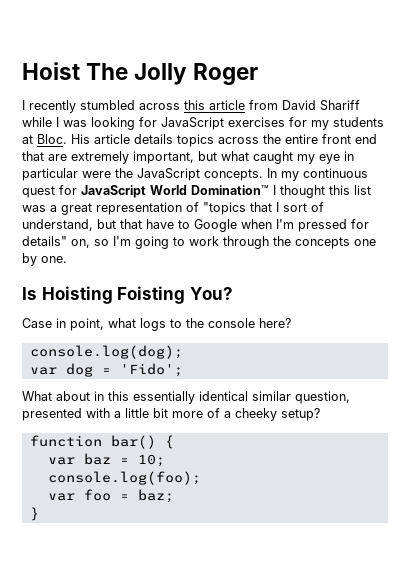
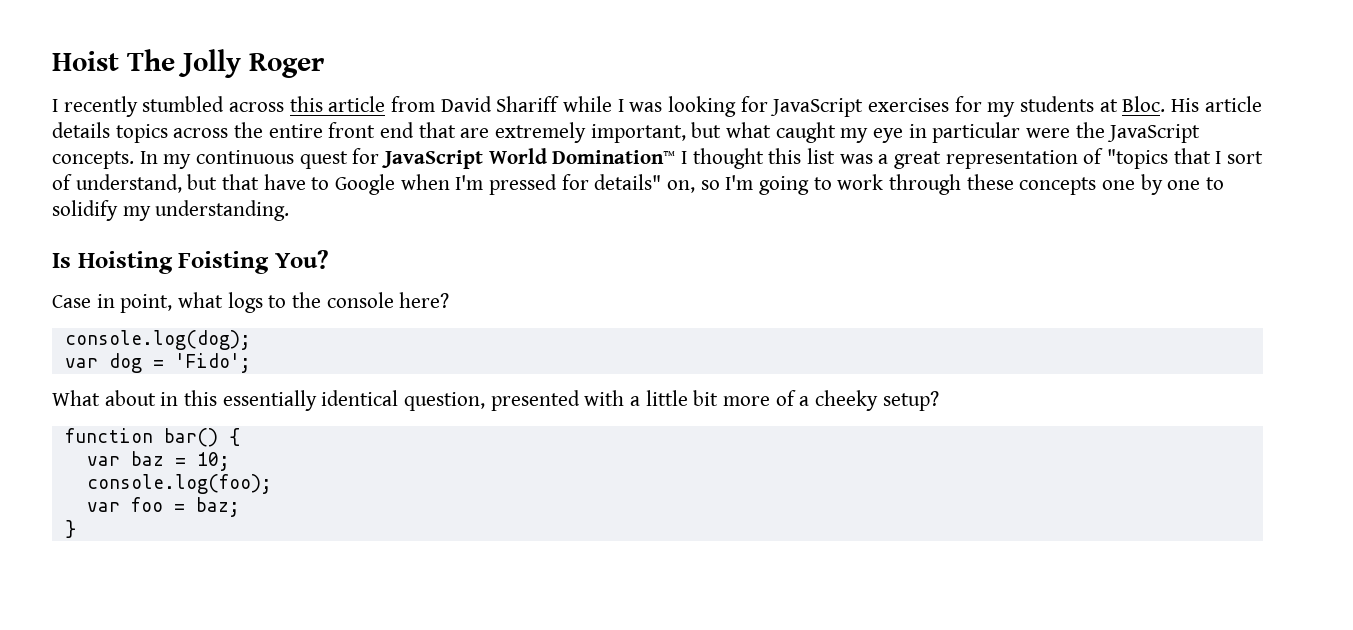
- In my continuous quest for JavaScript World Domination™ I thought this list was a great representation of "topics that I sort of understand, but that have to Google when I'm pressed for details" on, so I'm going to work through the concepts one by one.
+ In my continuous quest for JavaScript World Domination™ I thought this list was a great representation of "topics that I sort of understand, but that have to Google when I'm pressed for details" on, so I'm going to work through these concepts one by one to solidify my understanding.
- What about in this essentially identical similar question, presented with a little bit more of a cheeky setup?
+ What about in this essentially identical question, presented with a little bit more of a cheeky setup?

